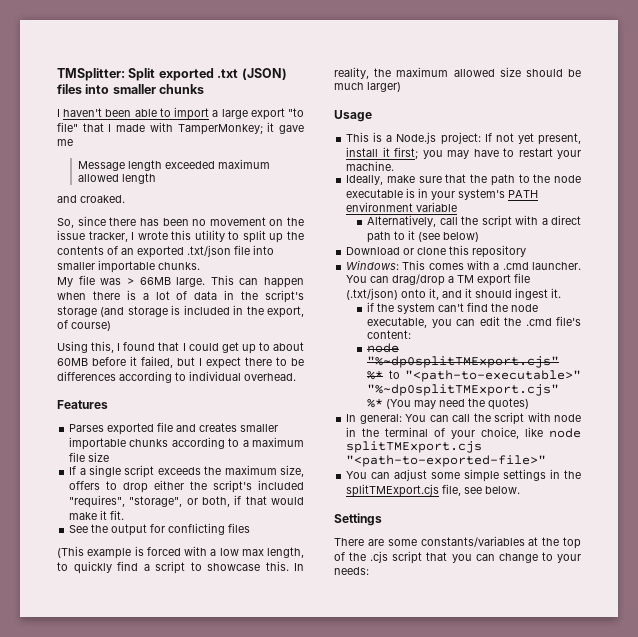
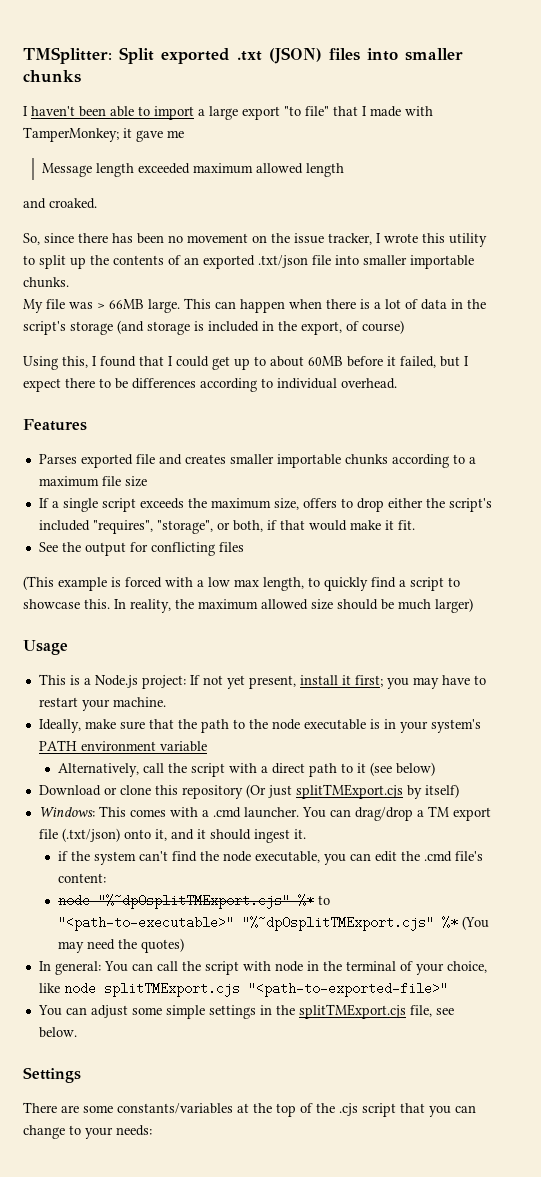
- Download or clone this repository
+ Download or clone this repository (Or just splitTMExport.cjs by itself)

